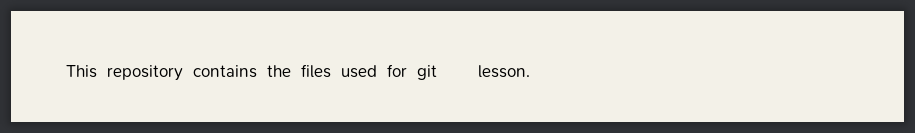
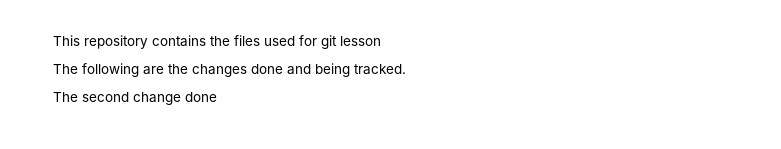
- This repository contains the files used for git lesson.
+ This repository contains the files used for git lesson
+ The following are the changes done and being tracked.
+ The second change done

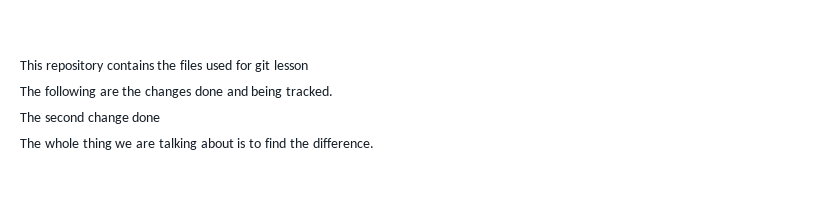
+ The whole thing we are talking about is to find the difference.

